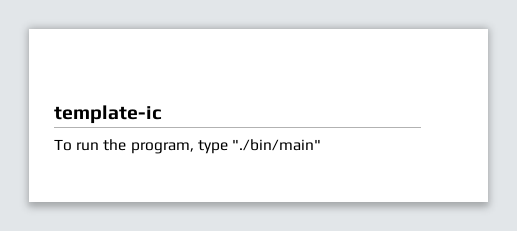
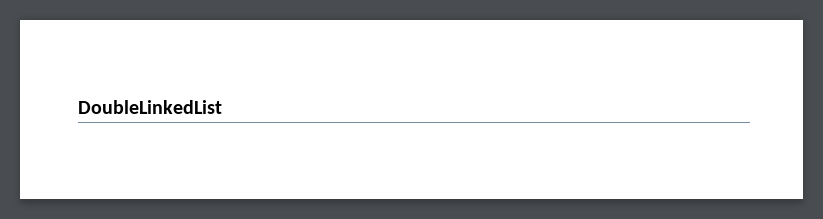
- template-ic
- To run the program, type "./bin/main"
+ DoubleLinkedList

